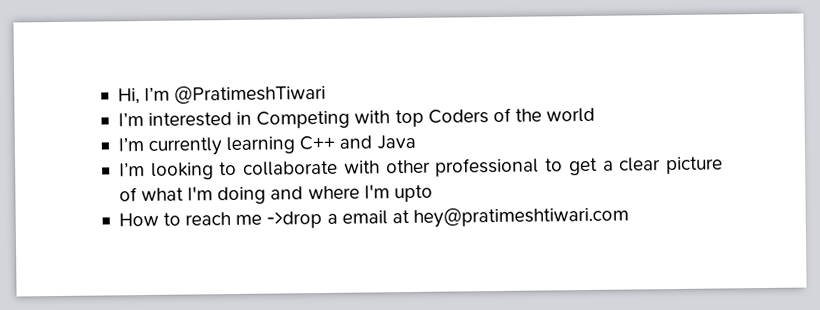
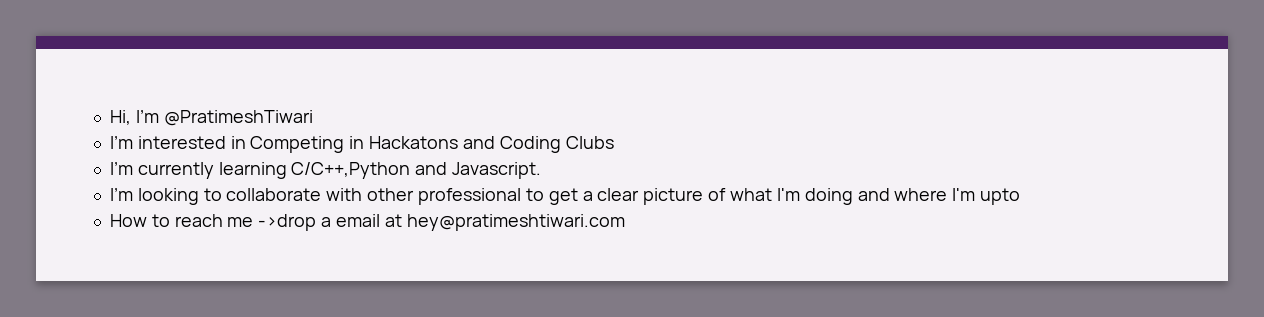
- I’m interested in Competing with top Coders of the world
+ I’m interested in Competing in Hackatons and Coding Clubs
- I’m currently learning C++ and Java
+ I’m currently learning C/C++,Python and Javascript.

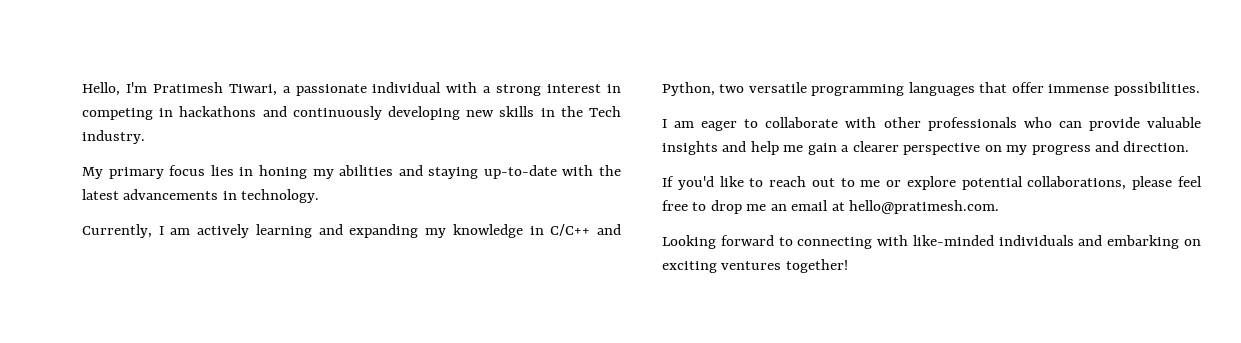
- Hi, I’m @PratimeshTiwari
- I’m interested in Competing in Hackatons and Coding Clubs
- I’m currently learning C/C++,Python and Javascript.
- I’m looking to collaborate with other professional to get a clear picture of what I'm doing and where I'm upto
- How to reach me ->drop a email at hey@pratimeshtiwari.com
+ Hello, I'm Pratimesh Tiwari, a passionate individual with a strong interest in competing in hackathons and continuously developing new skills in the Tech industry.
+ My primary focus lies in honing my abilities and staying up-to-date with the latest advancements in technology.
+ Currently, I am actively learning and expanding my knowledge in C/C++ and Python, two versatile programming languages that offer immense possibilities.
+ I am eager to collaborate with other professionals who can provide valuable insights and help me gain a clearer perspective on my progress and direction.
+ If you'd like to reach out to me or explore potential collaborations, please feel free to drop me an email at hello@pratimesh.com.
+ Looking forward to connecting with like-minded individuals and embarking on exciting ventures together!

